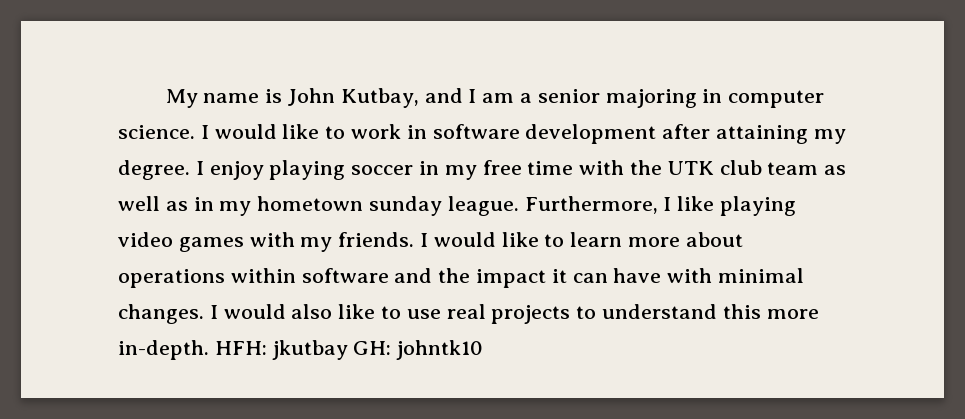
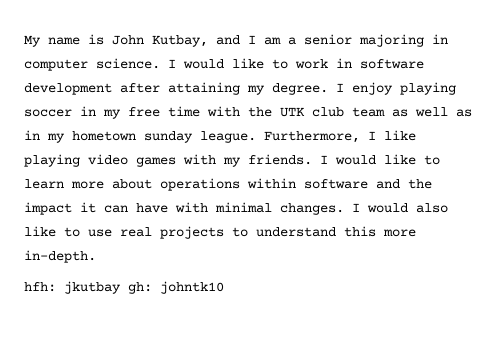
- I would also like to use real projects to understand this more in-depth. HFH: jkutbay GH: johntk10
+ I would also like to use real projects to understand this more in-depth.
+ hfh: jkutbay gh: johntk10

